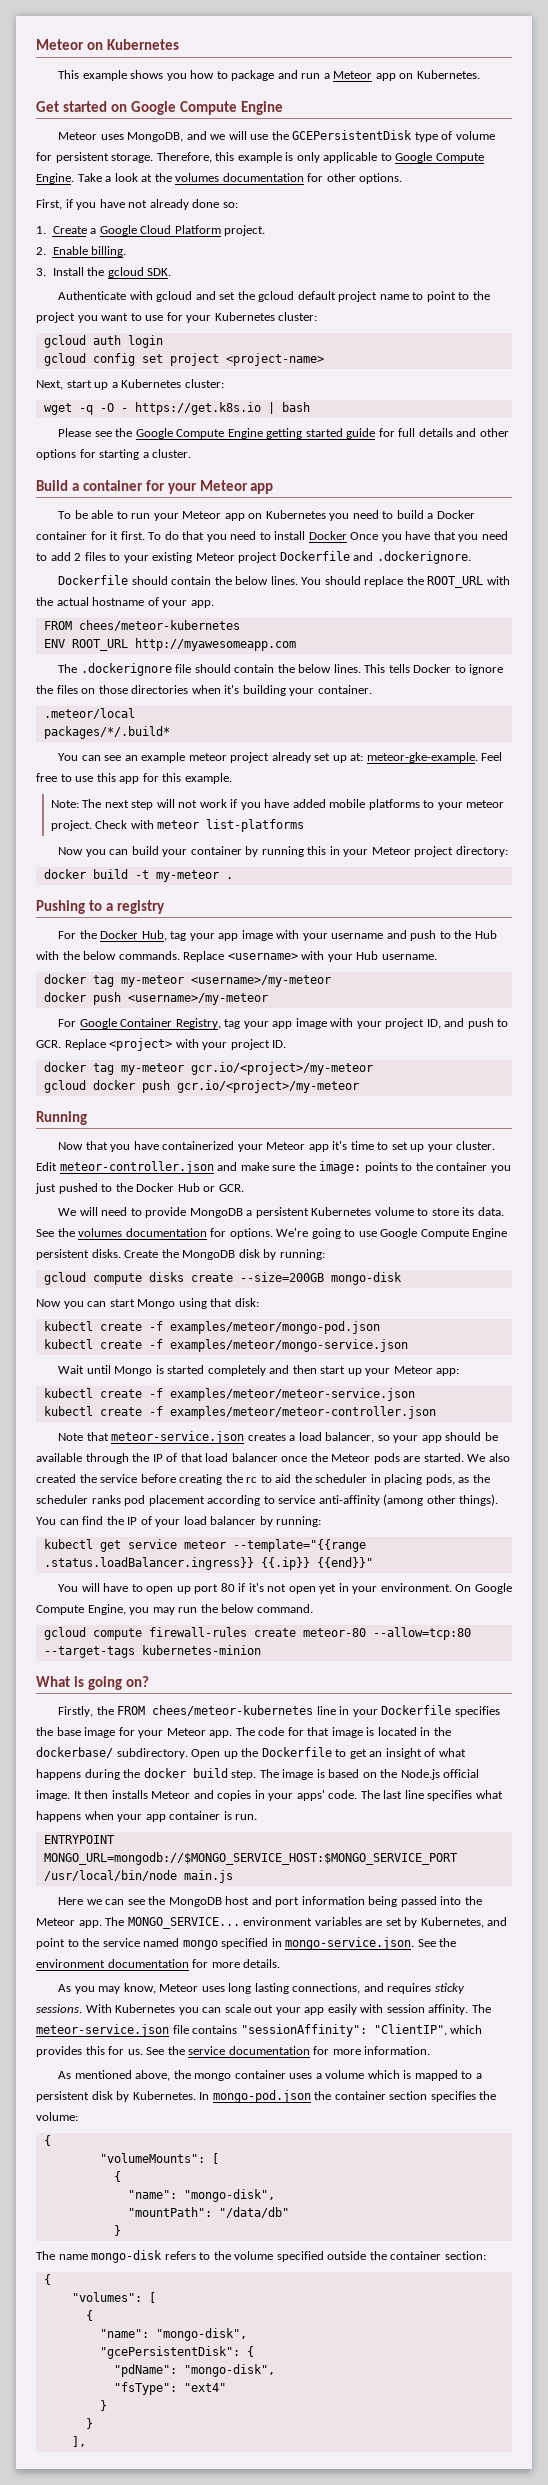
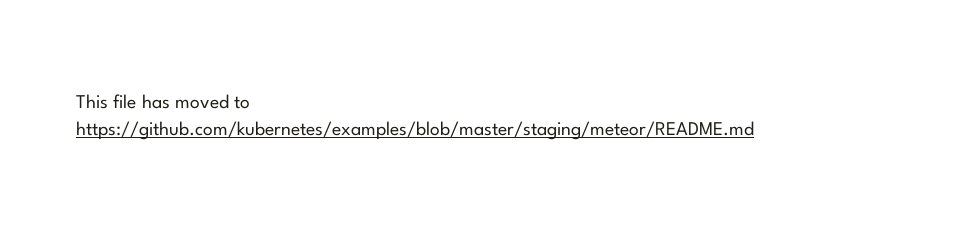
- Meteor on Kubernetes
- This example shows you how to package and run a Meteor app on Kubernetes.
- Get started on Google Compute Engine
- Meteor uses MongoDB, and we will use the GCEPersistentDisk type of volume for persistent storage. Therefore, this example is only applicable to Google Compute Engine. Take a look at the volumes documentation for other options.
- First, if you have not already done so:
- 1. Create a Google Cloud Platform project.
- 2. Enable billing.
- 3. Install the gcloud SDK.
- Authenticate with gcloud and set the gcloud default project name to point to the project you want to use for your Kubernetes cluster:
- gcloud auth login
- gcloud config set project <project-name>
- Next, start up a Kubernetes cluster:
- wget -q -O - https://get.k8s.io | bash
- Please see the Google Compute Engine getting started guide for full details and other options for starting a cluster.
- Build a container for your Meteor app
- To be able to run your Meteor app on Kubernetes you need to build a Docker container for it first. To do that you need to install Docker Once you have that you need to add 2 files to your existing Meteor project Dockerfile and .dockerignore.
- Dockerfile should contain the below lines. You should replace the ROOT_URL with the actual hostname of your app.
- FROM chees/meteor-kubernetes
- ENV ROOT_URL http://myawesomeapp.com
- The .dockerignore file should contain the below lines. This tells Docker to ignore the files on those directories when it's building your container.
- .meteor/local
- packages/*/.build*
- You can see an example meteor project already set up at: meteor-gke-example. Feel free to use this app for this example.
- Note: The next step will not work if you have added mobile platforms to your meteor project. Check with meteor list-platforms
- Now you can build your container by running this in your Meteor project directory:
- docker build -t my-meteor .
- Pushing to a registry
- For the Docker Hub, tag your app image with your username and push to the Hub with the below commands. Replace <username> with your Hub username.
- docker tag my-meteor <username>/my-meteor
- docker push <username>/my-meteor
- For Google Container Registry, tag your app image with your project ID, and push to GCR. Replace <project> with your project ID.
- docker tag my-meteor gcr.io/<project>/my-meteor
- gcloud docker push gcr.io/<project>/my-meteor
- Running
- Now that you have containerized your Meteor app it's time to set up your cluster. Edit meteor-controller.json and make sure the image: points to the container you just pushed to the Docker Hub or GCR.
- We will need to provide MongoDB a persistent Kubernetes volume to store its data. See the volumes documentation for options. We're going to use Google Compute Engine persistent disks. Create the MongoDB disk by running:
- gcloud compute disks create --size=200GB mongo-disk
- Now you can start Mongo using that disk:
- kubectl create -f examples/meteor/mongo-pod.json
- kubectl create -f examples/meteor/mongo-service.json
- Wait until Mongo is started completely and then start up your Meteor app:
- kubectl create -f examples/meteor/meteor-service.json
- kubectl create -f examples/meteor/meteor-controller.json
- Note that meteor-service.json creates a load balancer, so your app should be available through the IP of that load balancer once the Meteor pods are started. We also created the service before creating the rc to aid the scheduler in placing pods, as the scheduler ranks pod placement according to service anti-affinity (among other things). You can find the IP of your load balancer by running:
- kubectl get service meteor --template="{{range .status.loadBalancer.ingress}} {{.ip}} {{end}}"
- You will have to open up port 80 if it's not open yet in your environment. On Google Compute Engine, you may run the below command.
- gcloud compute firewall-rules create meteor-80 --allow=tcp:80 --target-tags kubernetes-minion
- What is going on?
- Firstly, the FROM chees/meteor-kubernetes line in your Dockerfile specifies the base image for your Meteor app. The code for that image is located in the dockerbase/ subdirectory. Open up the Dockerfile to get an insight of what happens during the docker build step. The image is based on the Node.js official image. It then installs Meteor and copies in your apps' code. The last line specifies what happens when your app container is run.
- ENTRYPOINT MONGO_URL=mongodb://$MONGO_SERVICE_HOST:$MONGO_SERVICE_PORT /usr/local/bin/node main.js
- Here we can see the MongoDB host and port information being passed into the Meteor app. The MONGO_SERVICE... environment variables are set by Kubernetes, and point to the service named mongo specified in mongo-service.json. See the environment documentation for more details.
- As you may know, Meteor uses long lasting connections, and requires sticky sessions. With Kubernetes you can scale out your app easily with session affinity. The meteor-service.json file contains "sessionAffinity": "ClientIP", which provides this for us. See the service documentation for more information.
- As mentioned above, the mongo container uses a volume which is mapped to a persistent disk by Kubernetes. In mongo-pod.json the container section specifies the volume:
- {
- "volumeMounts": [
- {
- "name": "mongo-disk",
- "mountPath": "/data/db"
- }
- The name mongo-disk refers to the volume specified outside the container section:
- {
- "volumes": [
- {
- "name": "mongo-disk",
- "gcePersistentDisk": {
- "pdName": "mongo-disk",
- "fsType": "ext4"
- }
- }
- ],
+ This file has moved to https://github.com/kubernetes/examples/blob/master/staging/meteor/README.md

